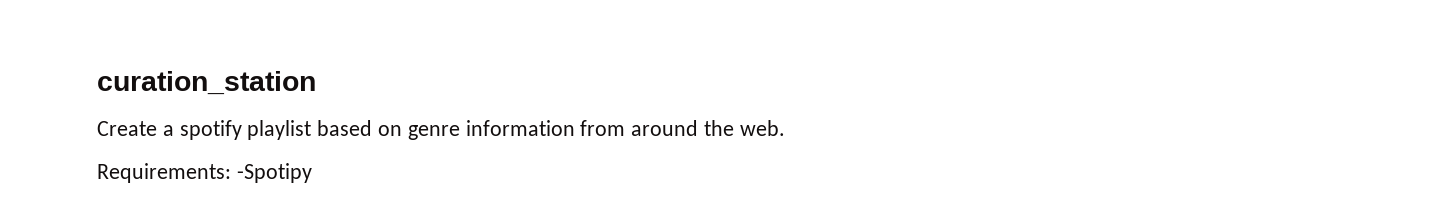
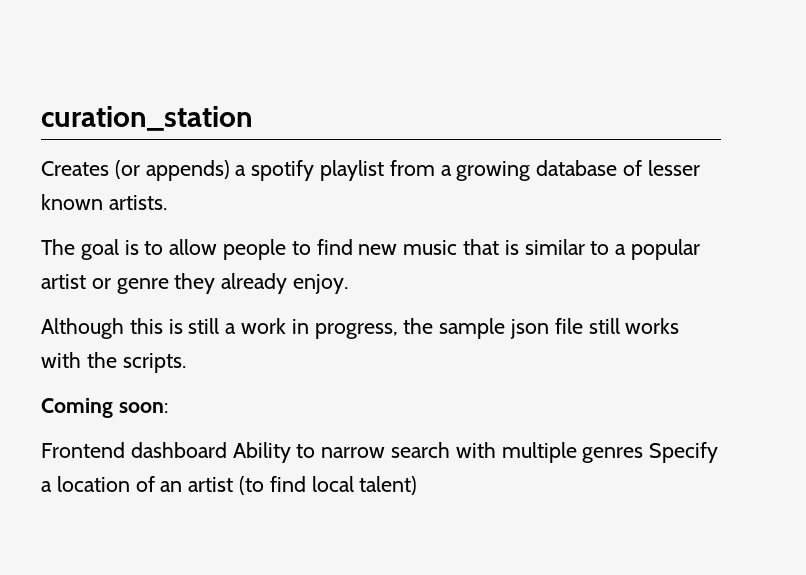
- Create a spotify playlist based on genre information from around the web.
- Requirements: -Spotipy
+ Creates (or appends) a spotify playlist from a growing database of lesser known artists.
+ The goal is to allow people to find new music that is similar to a popular artist or genre they already enjoy.
+ Although this is still a work in progress, the sample json file still works with the scripts.
+ Coming soon:
+ Frontend dashboard Ability to narrow search with multiple genres Specify a location of an artist (to find local talent)

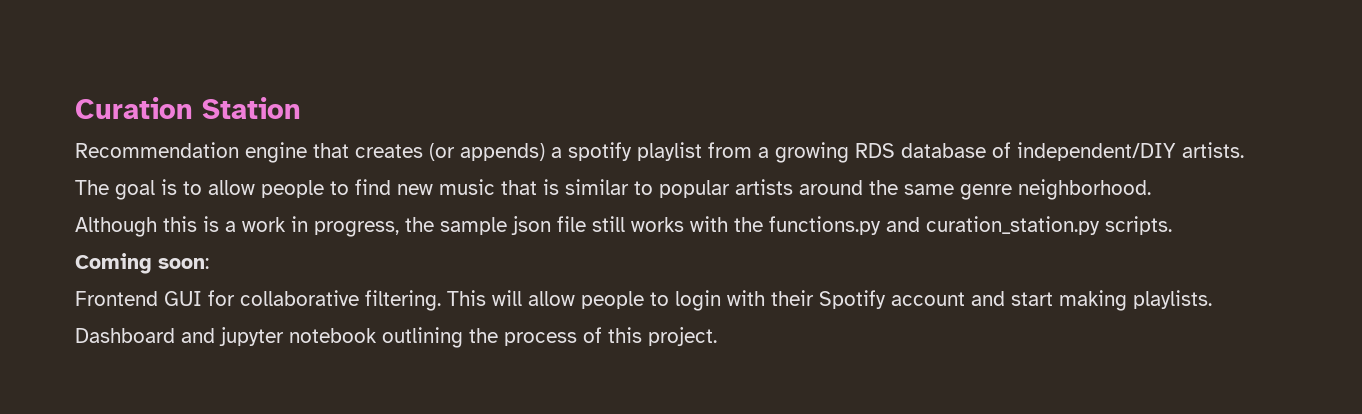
- curation_station
- Creates (or appends) a spotify playlist from a growing database of lesser known artists.
+ Curation Station
+ Recommendation engine that creates (or appends) a spotify playlist from a growing RDS database of independent/DIY artists.
- The goal is to allow people to find new music that is similar to a popular artist or genre they already enjoy.
+ The goal is to allow people to find new music that is similar to popular artists around the same genre neighborhood.
- Although this is still a work in progress, the sample json file still works with the scripts.
+ Although this is a work in progress, the sample json file still works with the functions.py and curation_station.py scripts.
- Frontend dashboard Ability to narrow search with multiple genres Specify a location of an artist (to find local talent)
+ Frontend GUI for collaborative filtering. This will allow people to login with their Spotify account and start making playlists.
+ Dashboard and jupyter notebook outlining the process of this project.

